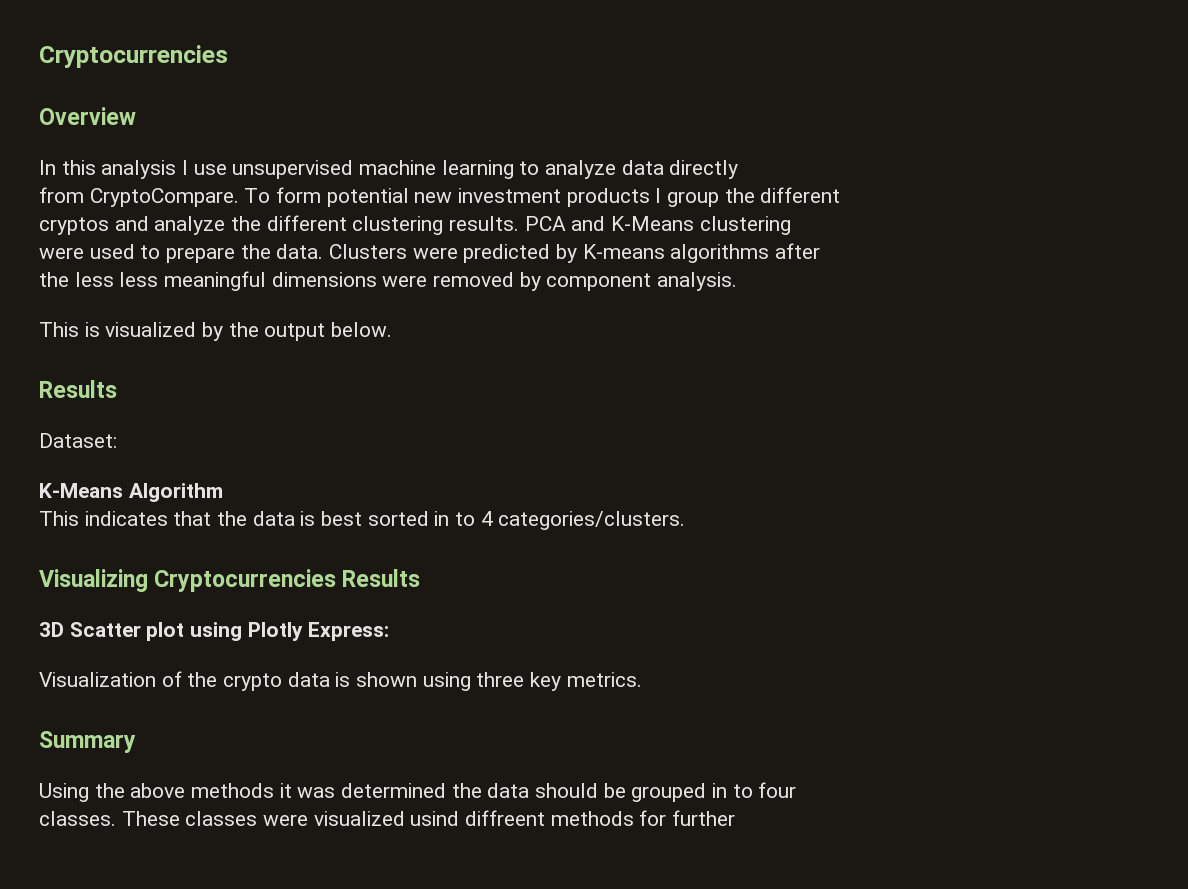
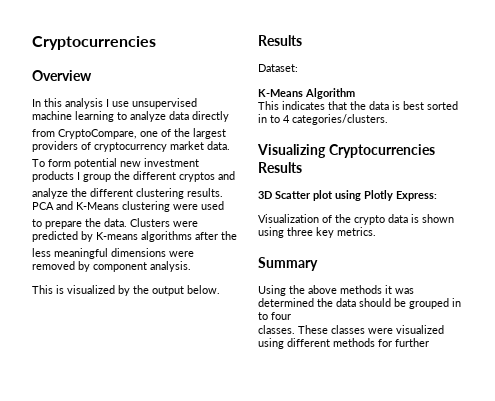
- from CryptoCompare. To form potential new investment products I group the different
- cryptos and analyze the different clustering results.
+ from CryptoCompare, one of the largest providers of cryptocurrency market data.
+ To form potential new investment products I group the different cryptos and
+ analyze the different clustering results.
- PCA and K-Means clustering
- were used to prepare the data.
+ PCA and K-Means clustering were used
+ to prepare the data.
- Clusters were predicted by K-means algorithms after
- the less less meaningful dimensions were removed by component analysis.
+ Clusters were predicted by K-means algorithms after the
+ less meaningful dimensions were removed by component analysis.
- These classes were visualized usind diffreent methods for further
+ These classes were visualized using different methods for further

